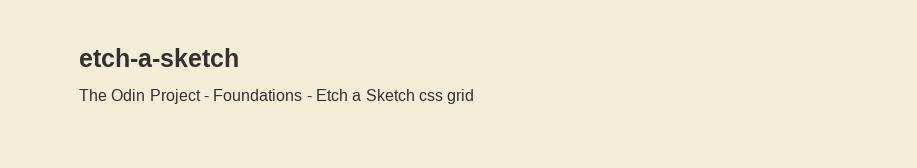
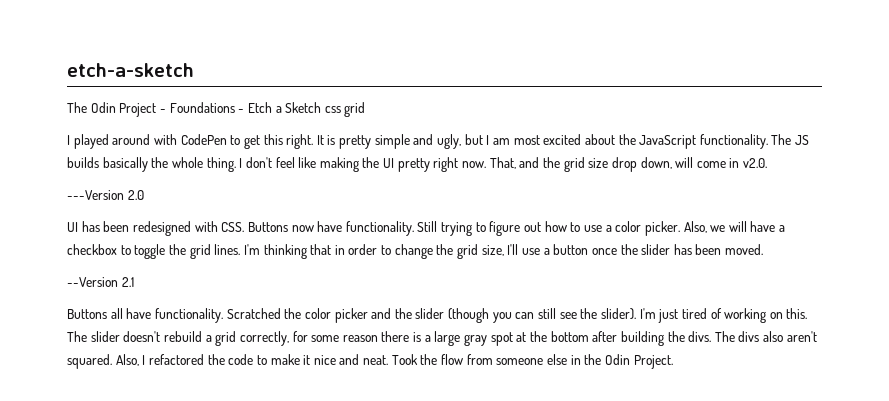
+ I played around with CodePen to get this right. It is pretty simple and ugly, but I am most excited about the JavaScript functionality. The JS builds basically the whole thing. I don't feel like making the UI pretty right now. That, and the grid size drop down, will come in v2.0.
+ ---Version 2.0
+ UI has been redesigned with CSS. Buttons now have functionality. Still trying to figure out how to use a color picker. Also, we will have a checkbox to toggle the grid lines. I'm thinking that in order to change the grid size, I'll use a button once the slider has been moved.
+ --Version 2.1
+ Buttons all have functionality. Scratched the color picker and the slider (though you can still see the slider). I'm just tired of working on this. The slider doesn't rebuild a grid correctly, for some reason there is a large gray spot at the bottom after building the divs. The divs also aren't squared. Also, I refactored the code to make it nice and neat. Took the flow from someone else in the Odin Project.

